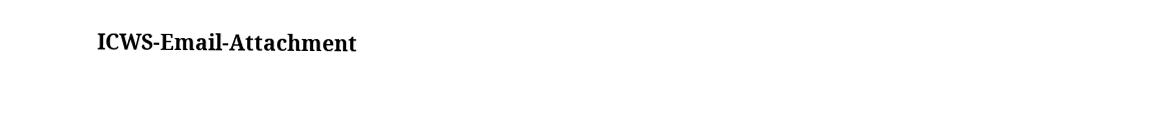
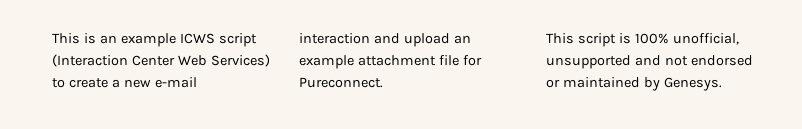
- ICWS-Email-Attachment
+ This is an example ICWS script (Interaction Center Web Services) to create a new e-mail interaction and upload an example attachment file for Pureconnect.
+ This script is 100% unofficial, unsupported and not endorsed or maintained by Genesys.

